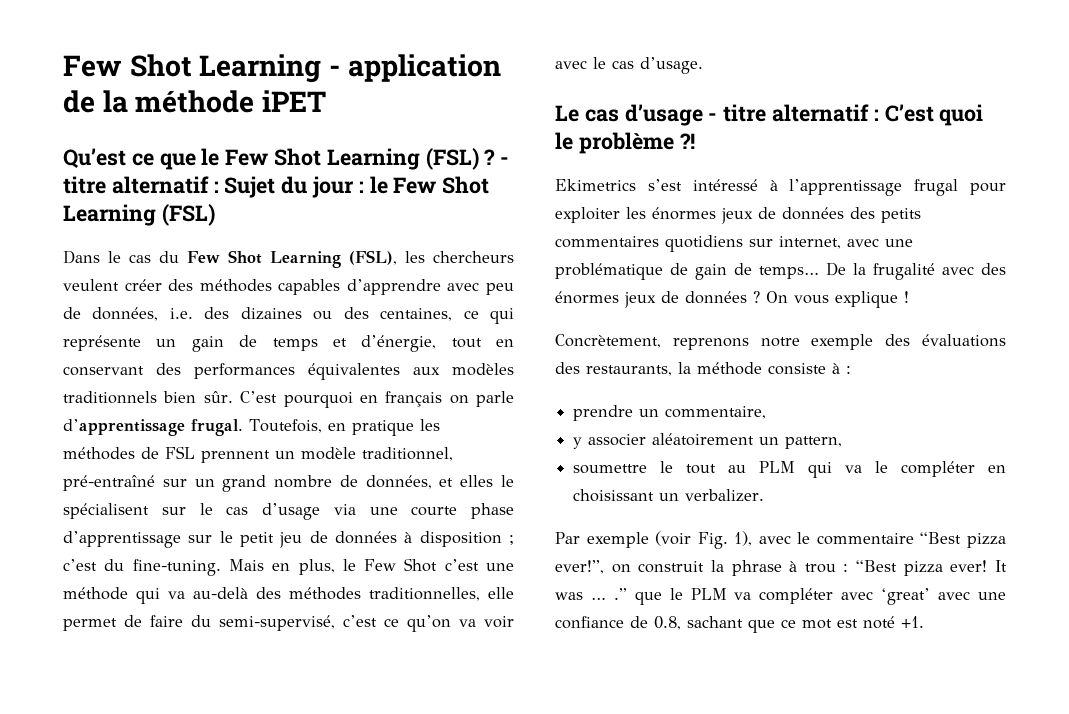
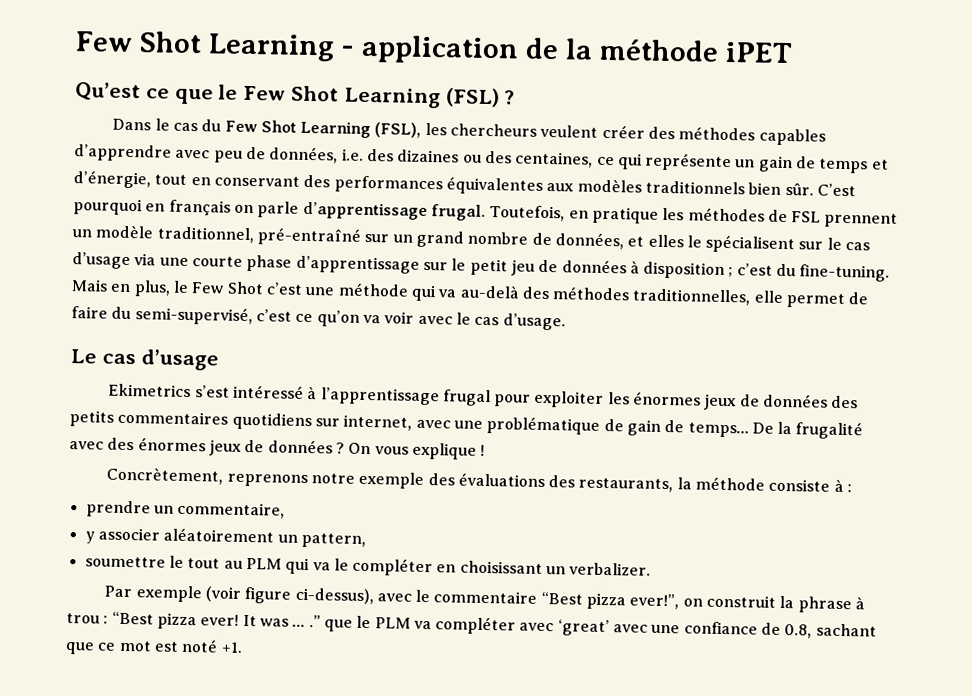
- - titre alternatif : Sujet du jour : le Few Shot Learning (FSL)
- Le cas d’usage - titre alternatif : C’est quoi le problème ?!
+ Le cas d’usage
- Par exemple (voir Fig. 1), avec le commentaire “Best pizza ever!”, on construit la phrase à trou : “Best pizza ever!
+ Par exemple (voir figure ci-dessus), avec le commentaire “Best pizza ever!”, on construit la phrase à trou : “Best pizza ever!

